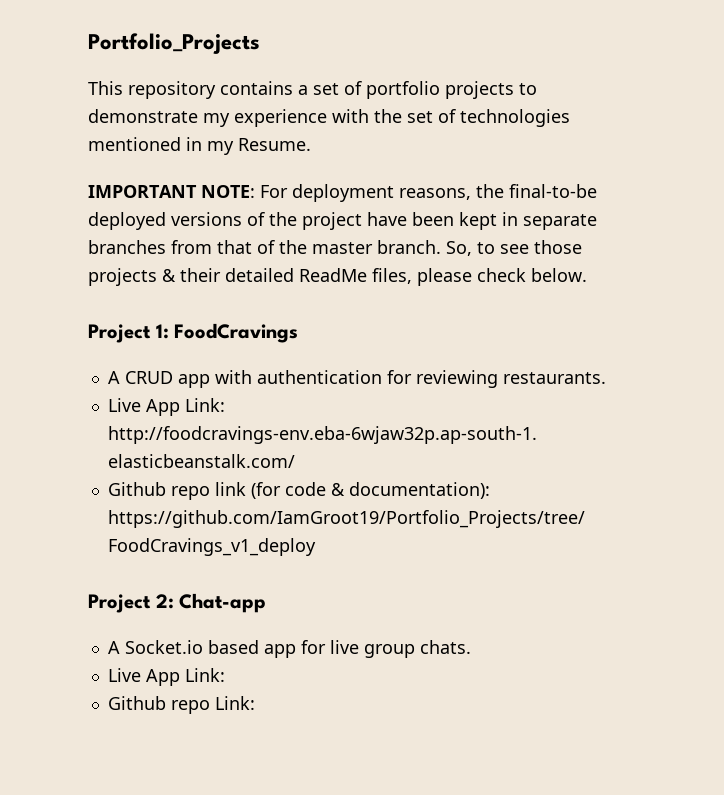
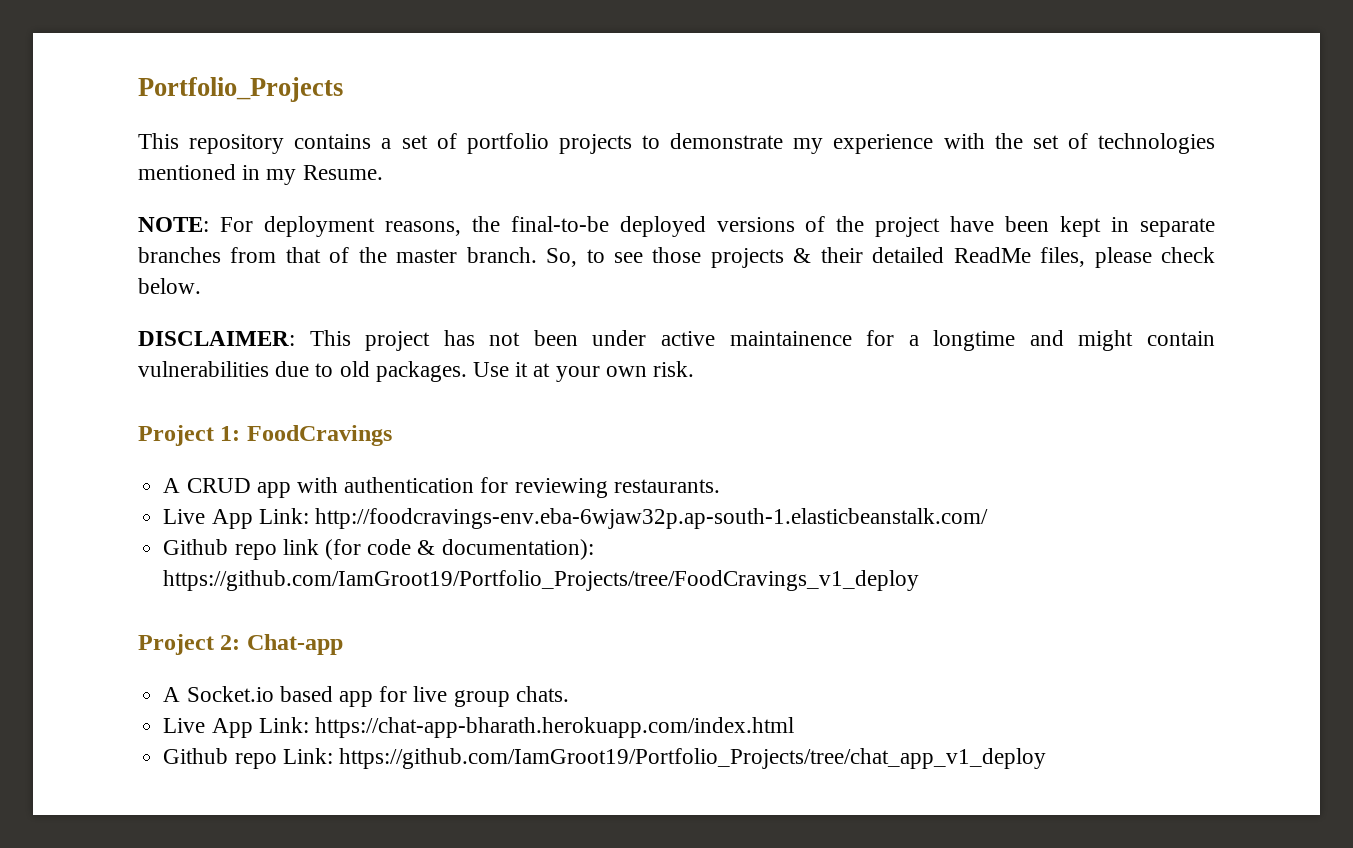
- IMPORTANT NOTE: For deployment reasons, the final-to-be deployed versions of the project have been kept in separate branches from that of the master branch.
+ NOTE: For deployment reasons, the final-to-be deployed versions of the project have been kept in separate branches from that of the master branch.
+ DISCLAIMER: This project has not been under active maintainence for a longtime and might contain vulnerabilities due to old packages. Use it at your own risk.
  A Socket.io based app for live group chats.
- Live App Link:
+ Live App Link: https://chat-app-bharath.herokuapp.com/index.html
- Github repo Link:
+ Github repo Link: https://github.com/IamGroot19/Portfolio_Projects/tree/chat_app_v1_deploy

